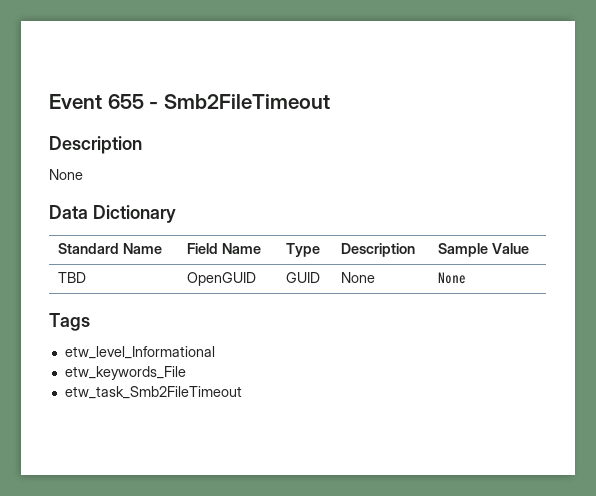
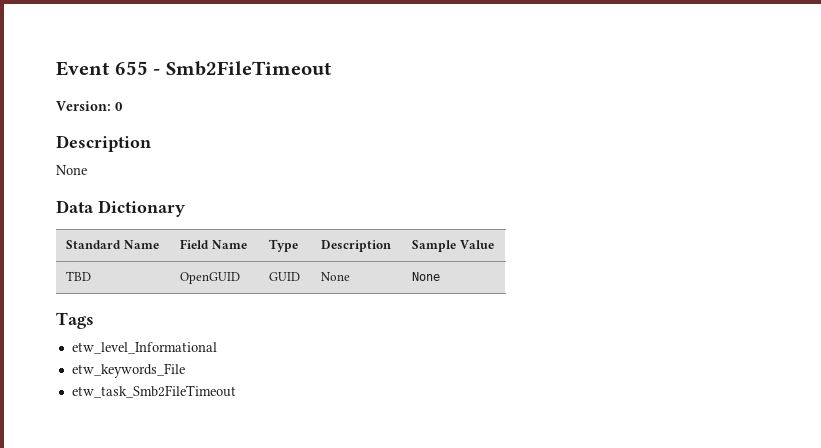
+ Version: 0

